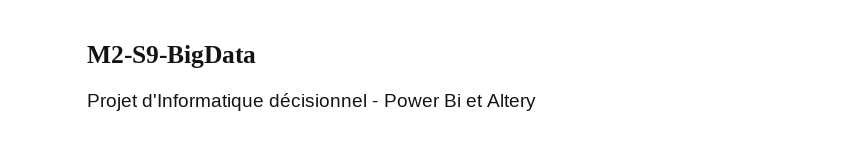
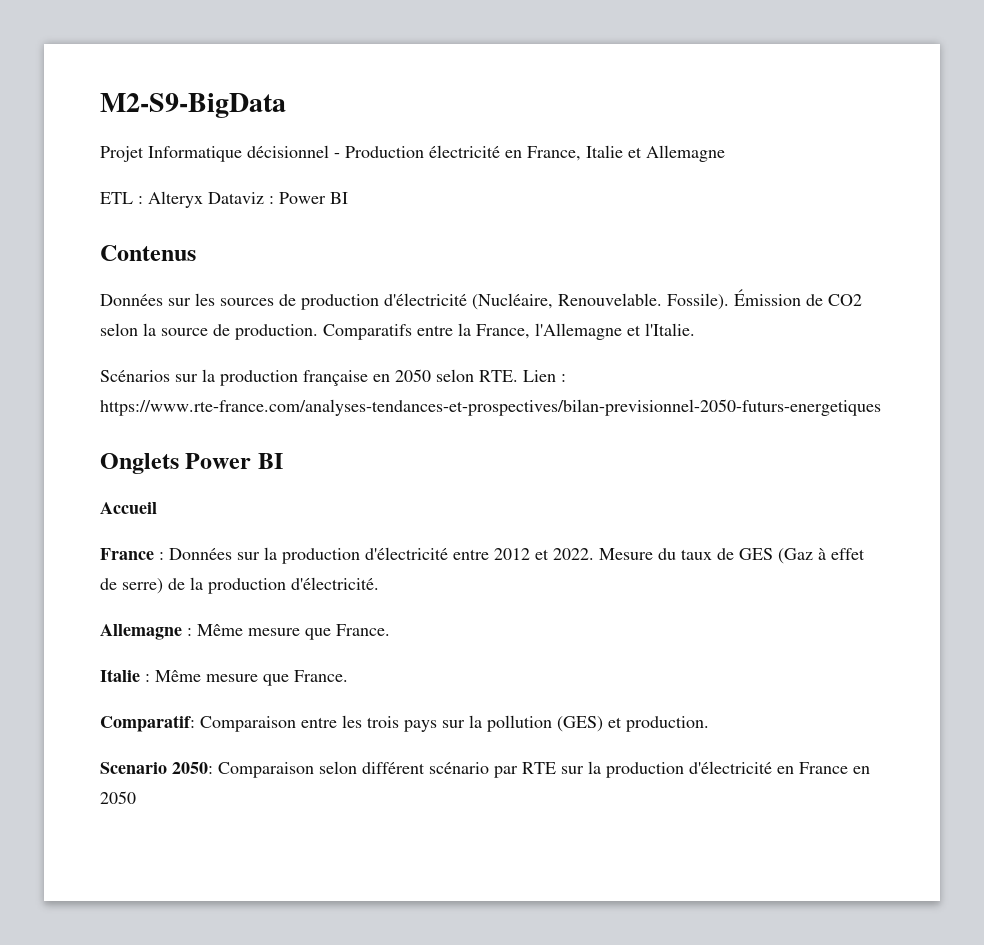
- Projet d'Informatique décisionnel - Power Bi et Altery
+ Projet Informatique décisionnel - Production électricité en France, Italie et Allemagne
+ ETL : Alteryx Dataviz : Power BI
+ Contenus
+ Données sur les sources de production d'électricité (Nucléaire, Renouvelable. Fossile). Émission de CO2 selon la source de production. Comparatifs entre la France, l'Allemagne et l'Italie.
+ Scénarios sur la production française en 2050 selon RTE. Lien : https://www.rte-france.com/analyses-tendances-et-prospectives/bilan-previsionnel-2050-futurs-energetiques
+ Onglets Power BI
+ Accueil
+ France : Données sur la production d'électricité entre 2012 et 2022. Mesure du taux de GES (Gaz à effet de serre) de la production d'électricité.
+ Allemagne : Même mesure que France.
+ Italie : Même mesure que France.
+ Comparatif: Comparaison entre les trois pays sur la pollution (GES) et production.
+ Scenario 2050: Comparaison selon différent scénario par RTE sur la production d'électricité en France en 2050

